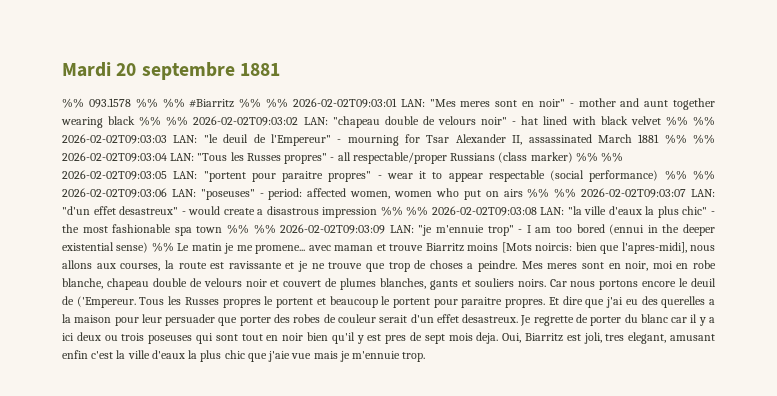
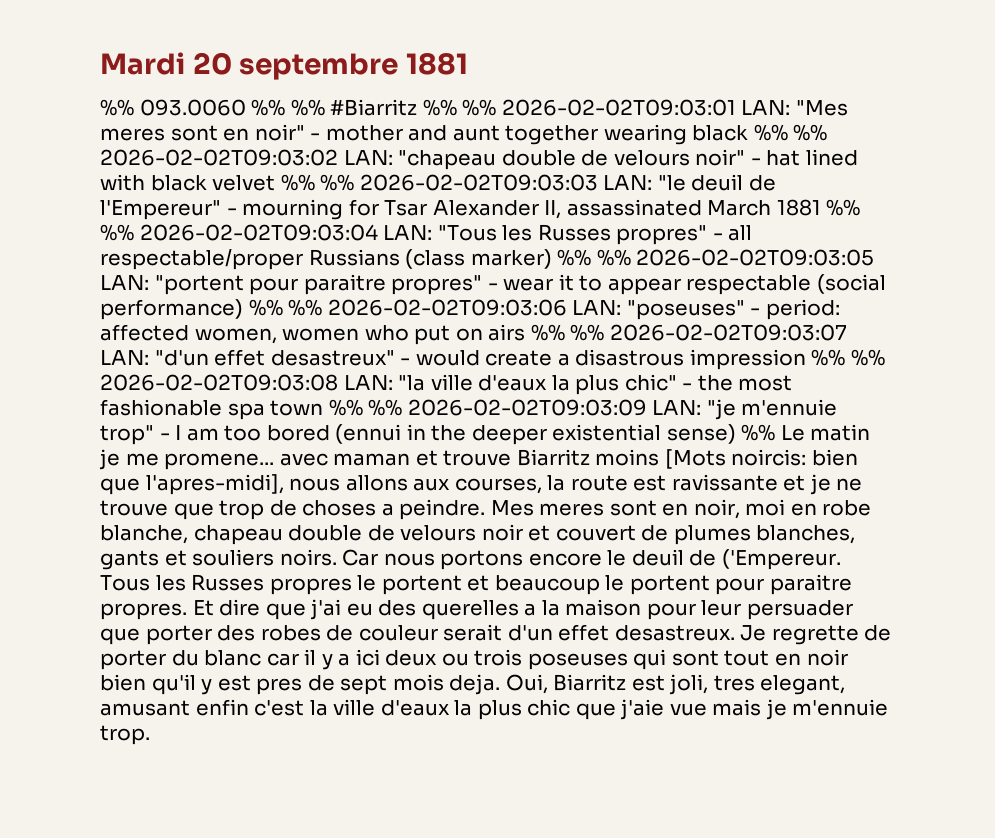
- %% 093.1578 %% %% #Biarritz %% %% 2026-02-02T09:03:01 LAN:
+ %% 093.0060 %% %% #Biarritz %% %% 2026-02-02T09:03:01 LAN:

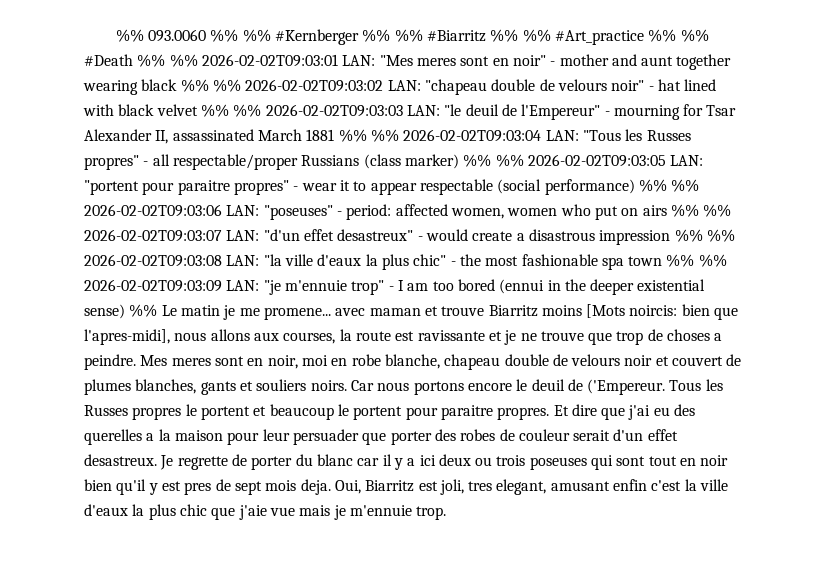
- Mardi 20 septembre 1881
- %% 093.0060 %% %% #Biarritz %% %% 2026-02-02T09:03:01 LAN:
+ %% 093.0060 %% %% #Kernberger %% %% #Biarritz %% %% #Art_practice %% %% #Death %% %% 2026-02-02T09:03:01 LAN:

